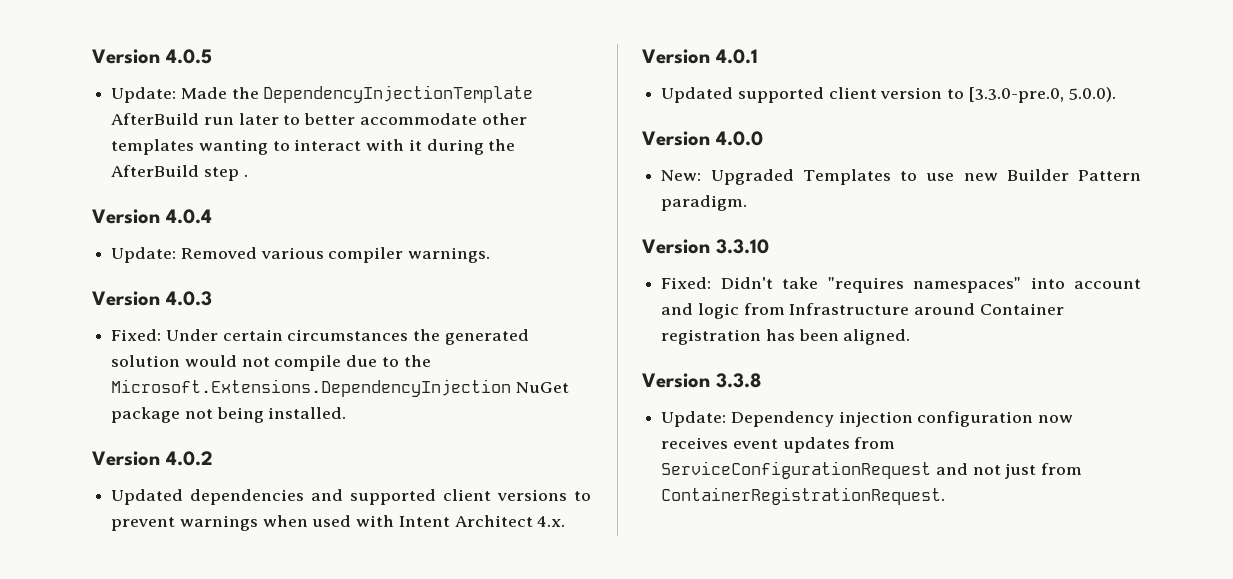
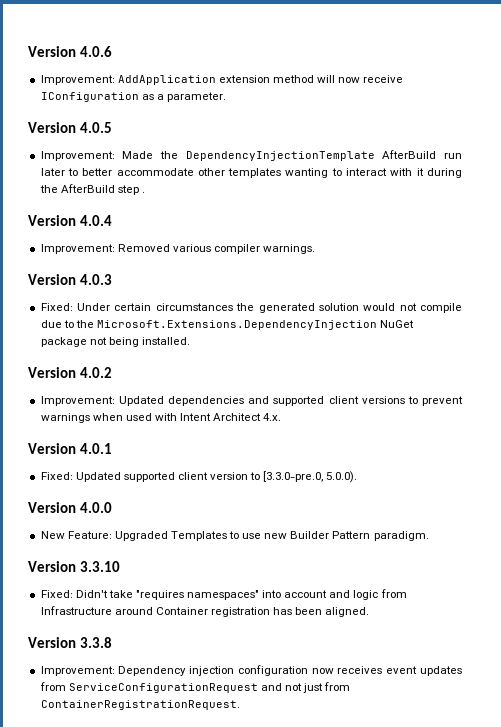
+ Version 4.0.6
+ Improvement: AddApplication extension method will now receive IConfiguration as a parameter.
- Update: Made the DependencyInjectionTemplate AfterBuild run later to better accommodate other templates wanting to interact with it during the AfterBuild step .
+ Improvement: Made the DependencyInjectionTemplate AfterBuild run later to better accommodate other templates wanting to interact with it during the AfterBuild step .
- Update: Removed various compiler warnings.
+ Improvement: Removed various compiler warnings.
- Updated dependencies and supported client versions to prevent warnings when used with Intent Architect 4.x.
+ Improvement: Updated dependencies and supported client versions to prevent warnings when used with Intent Architect 4.x.
- Updated supported client version to [3.3.0-pre.0, 5.0.0).
+ Fixed: Updated supported client version to [3.3.0-pre.0, 5.0.0).
- New: Upgraded Templates to use new Builder Pattern paradigm.
+ New Feature: Upgraded Templates to use new Builder Pattern paradigm.
- Update: Dependency injection configuration now receives event updates from ServiceConfigurationRequest and not just from ContainerRegistrationRequest.
+ Improvement: Dependency injection configuration now receives event updates from ServiceConfigurationRequest and not just from ContainerRegistrationRequest.

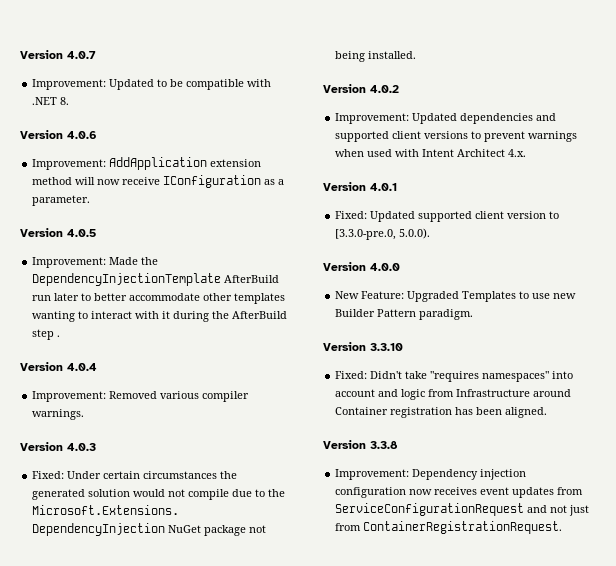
+ Version 4.0.7
+ Improvement: Updated to be compatible with .NET 8.

